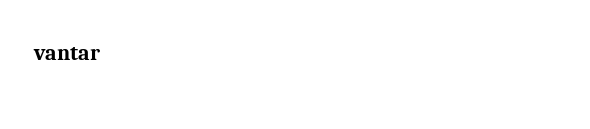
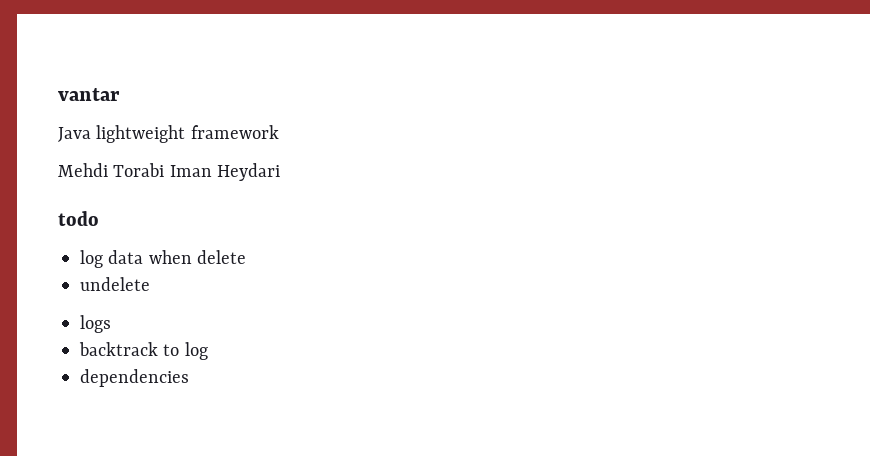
+ Java lightweight framework
+ Mehdi Torabi Iman Heydari
+ todo
+ log data when delete
+ undelete
+ logs
+ backtrack to log
+ dependencies

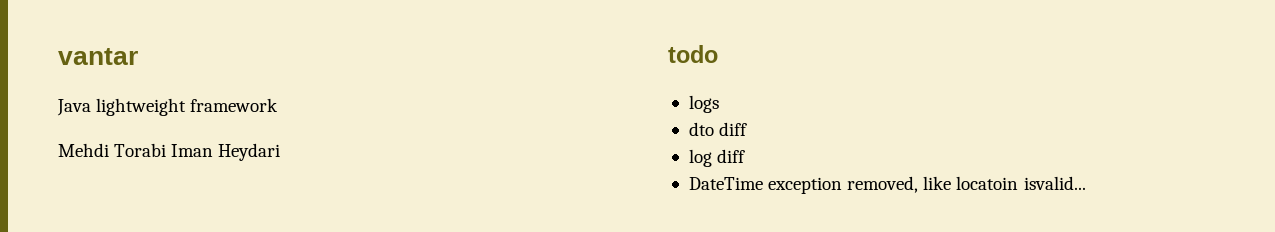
- log data when delete
- undelete
- backtrack to log
- dependencies
+ dto diff
+ log diff
+ DateTime exception removed, like locatoin isvalid...

